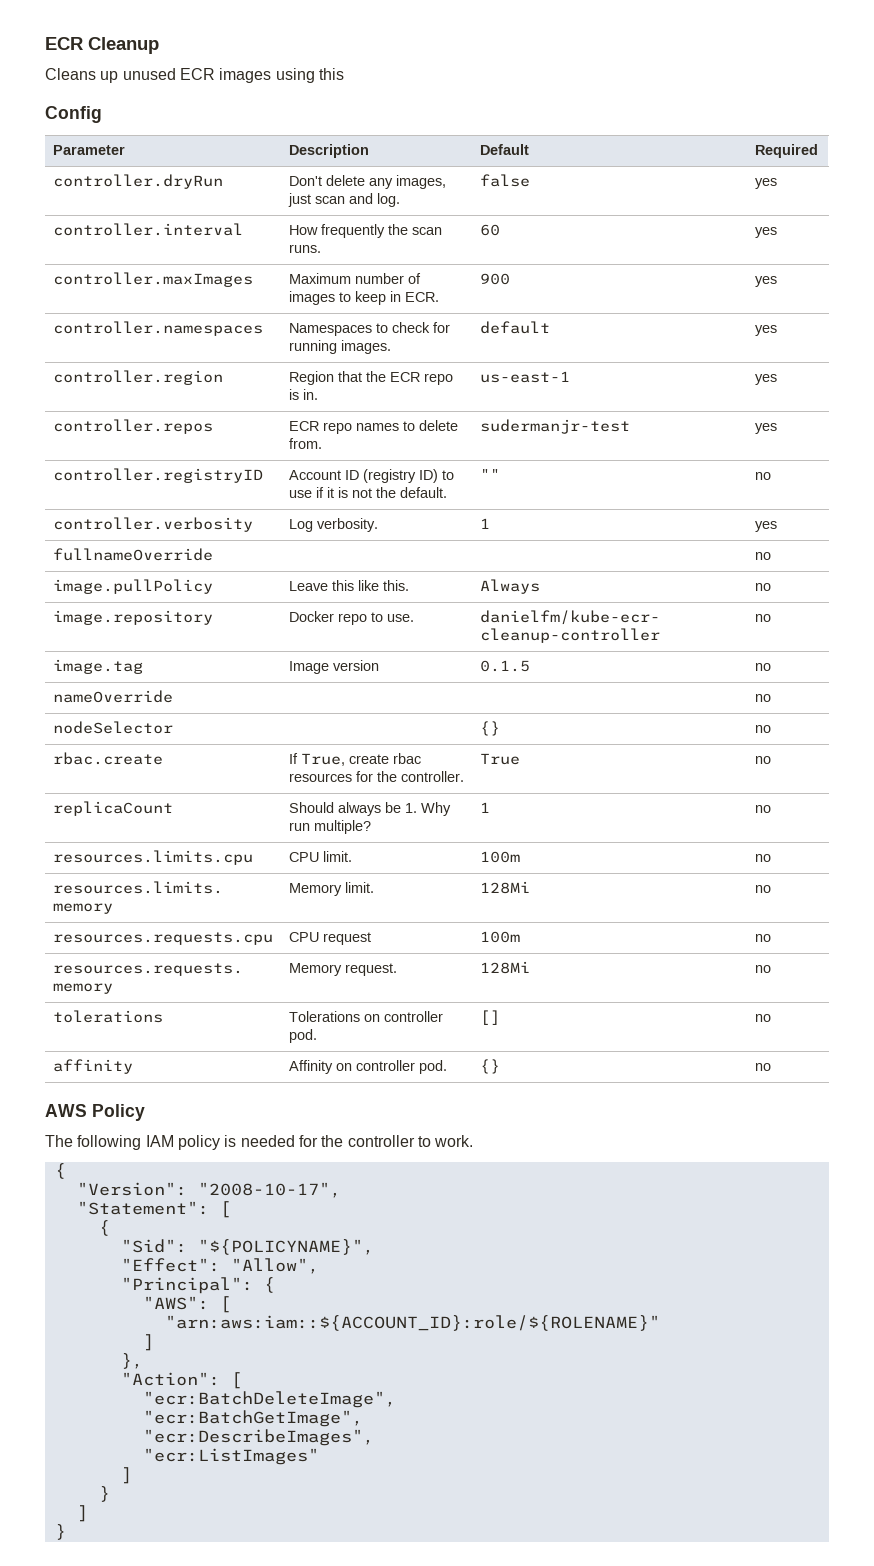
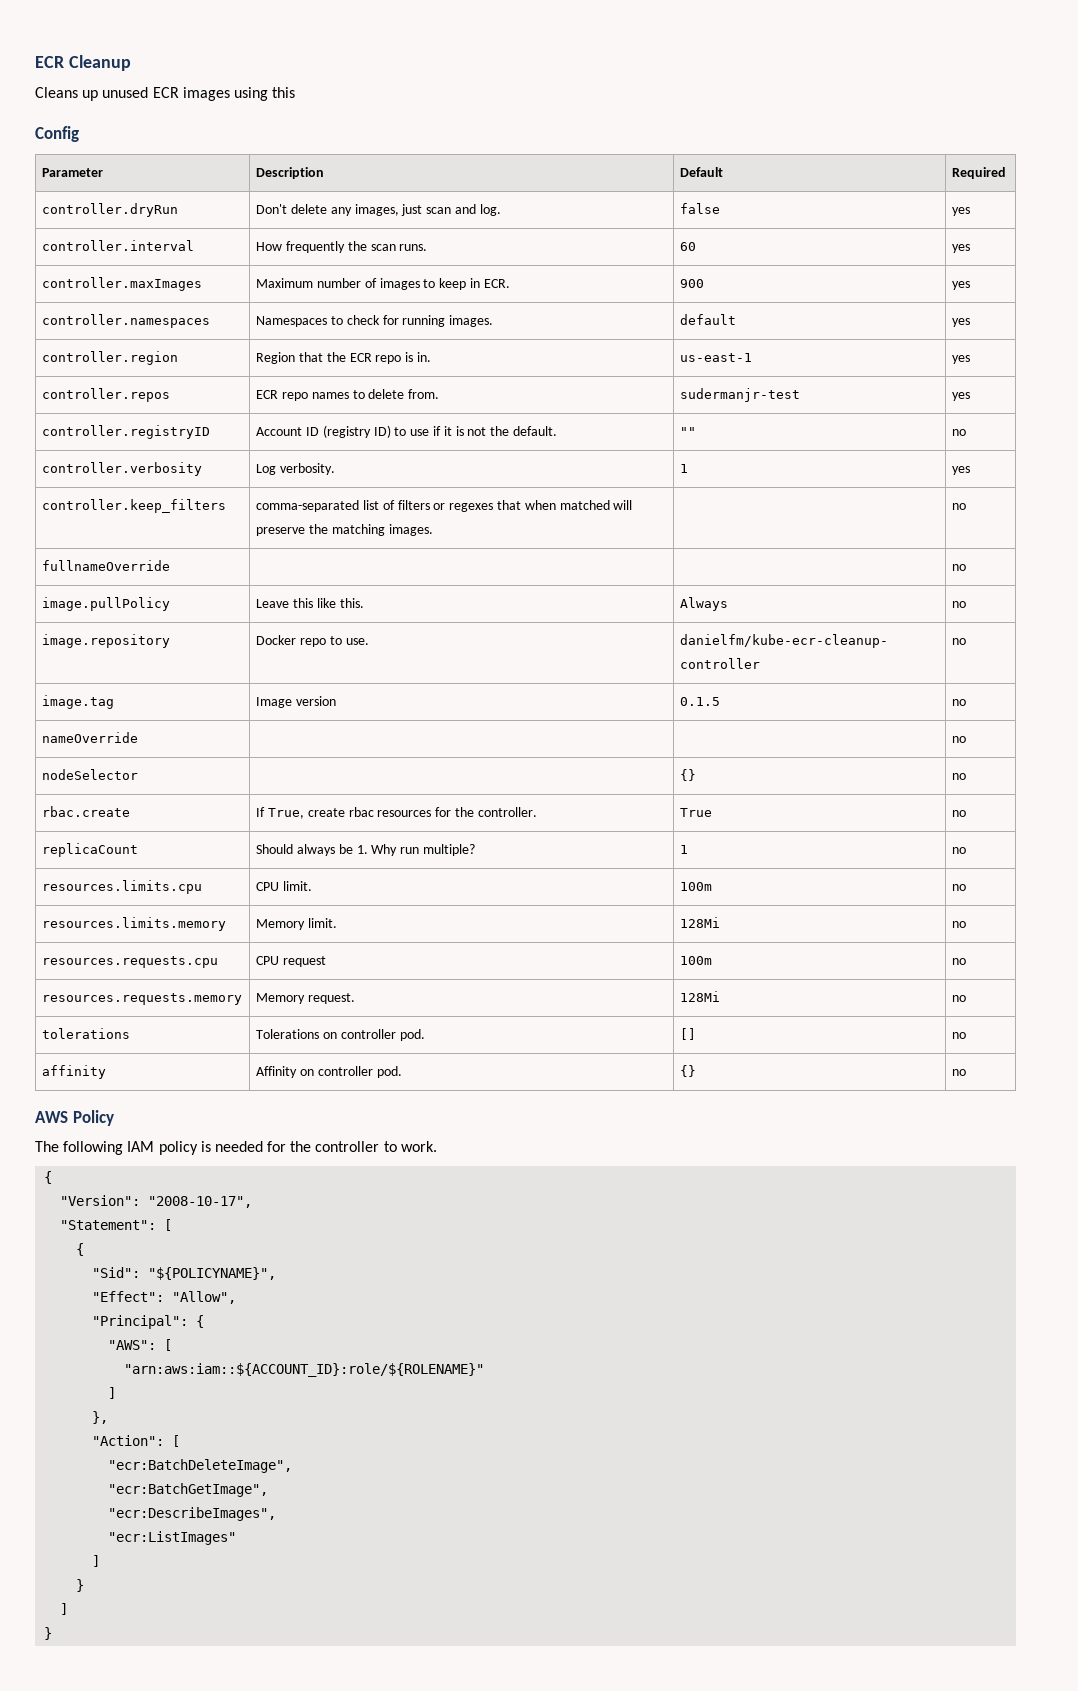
+ controller.keep_filters | comma-separated list of filters or regexes that when matched will preserve the matching images. | | no

